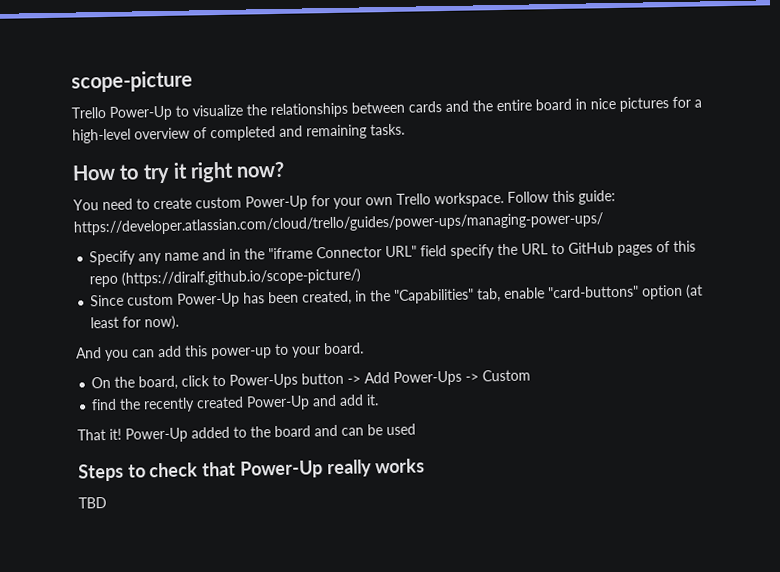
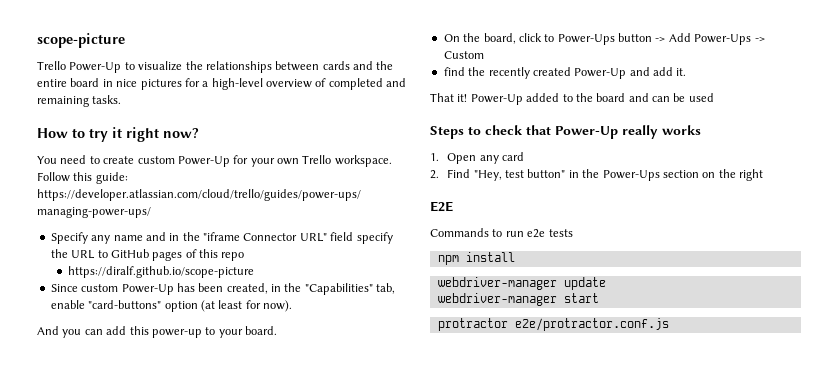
- Specify any name and in the "iframe Connector URL" field specify the URL to GitHub pages of this repo (https://diralf.github.io/scope-picture/)
+ Specify any name and in the "iframe Connector URL" field specify the URL to GitHub pages of this repo
+ https://diralf.github.io/scope-picture
- TBD
+ 1. Open any card
+ 2. Find "Hey, test button" in the Power-Ups section on the right
+ E2E
+ Commands to run e2e tests
+ npm install
+ webdriver-manager update
+ webdriver-manager start
+ protractor e2e/protractor.conf.js

